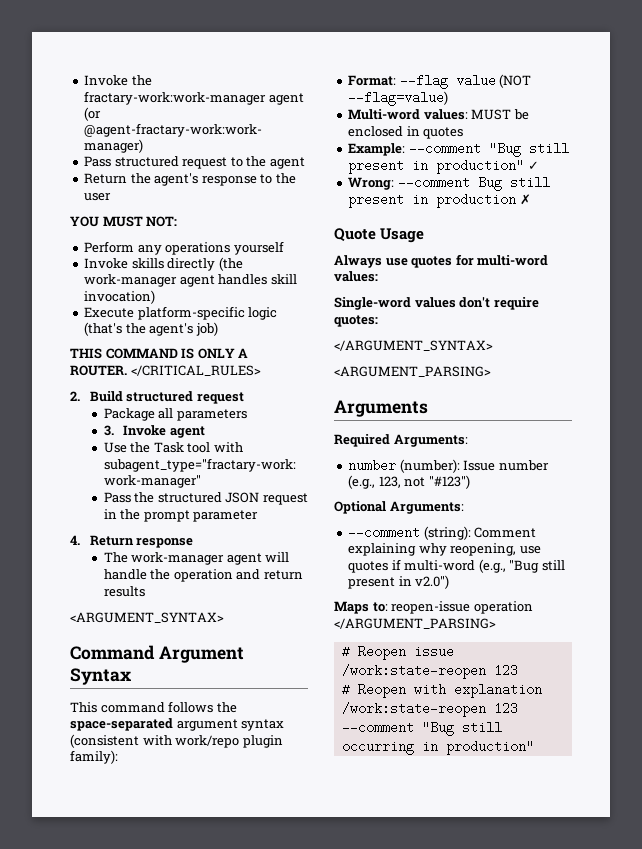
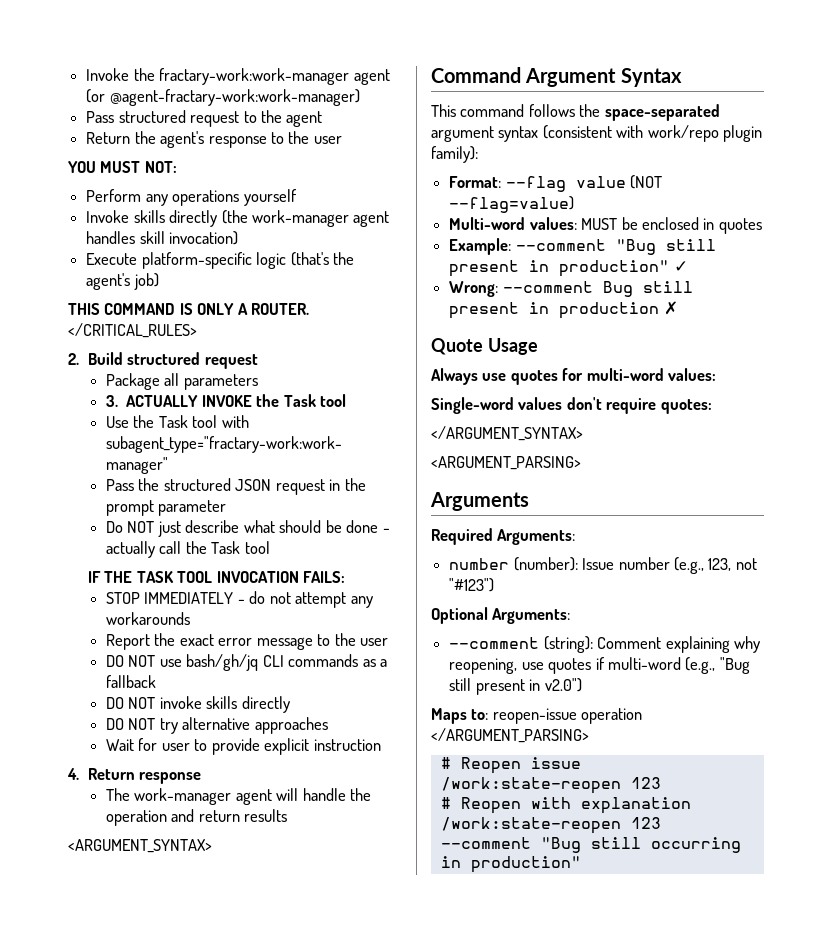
- 3. Invoke agent
+ 3. ACTUALLY INVOKE the Task tool
+ Do NOT just describe what should be done - actually call the Task tool
+ IF THE TASK TOOL INVOCATION FAILS:
+ STOP IMMEDIATELY - do not attempt any workarounds
+ Report the exact error message to the user
+ DO NOT use bash/gh/jq CLI commands as a fallback
+ DO NOT invoke skills directly
+ DO NOT try alternative approaches
+ Wait for user to provide explicit instruction

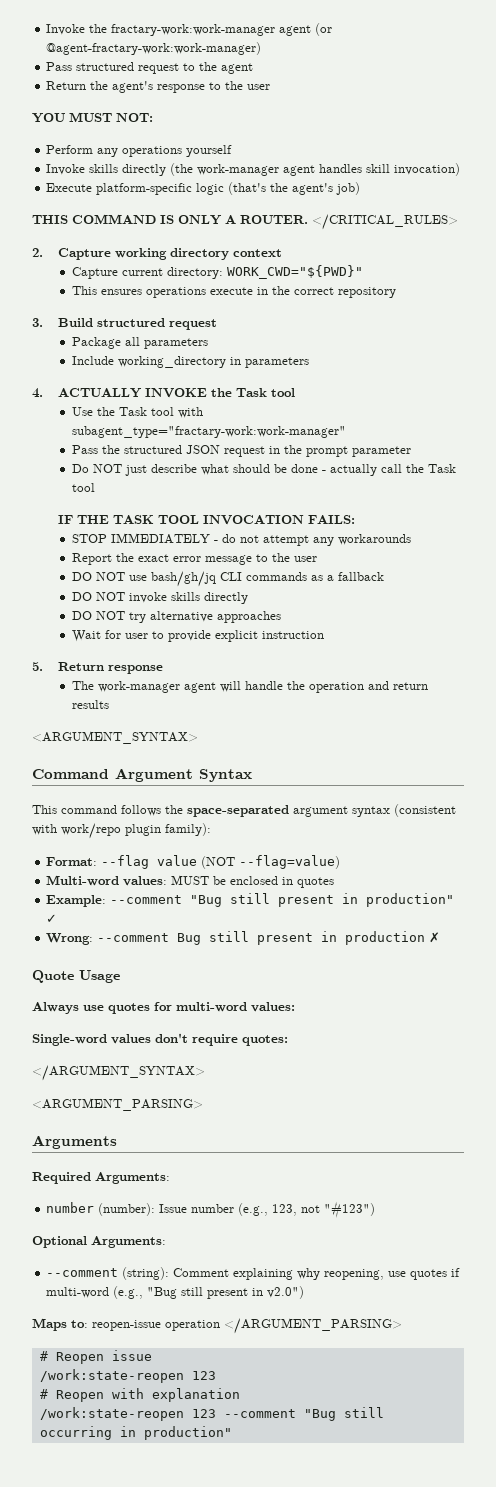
- 2. Build structured request
+ 2. Capture working directory context
+ Capture current directory: WORK_CWD="${PWD}"
+ This ensures operations execute in the correct repository
+ 3. Build structured request
- 3. ACTUALLY INVOKE the Task tool
+ Include working_directory in parameters
+ 4. ACTUALLY INVOKE the Task tool
- 4. Return response
+ 5. Return response

